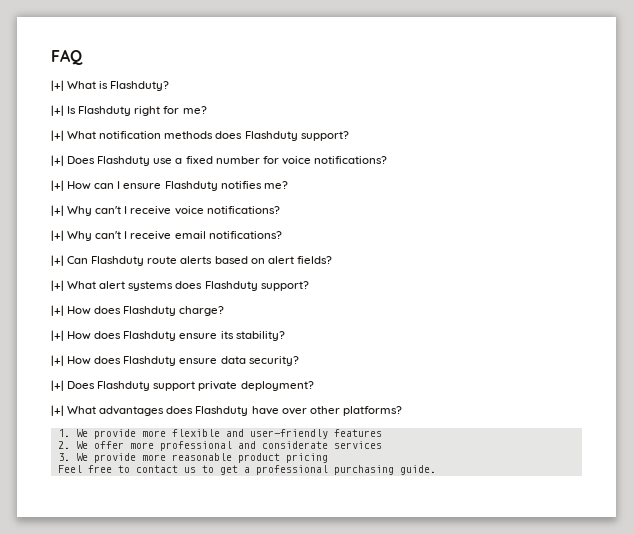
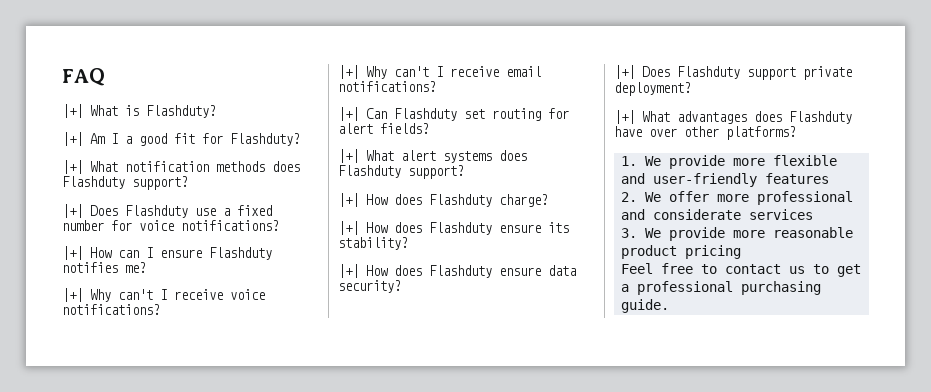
- |+| Is Flashduty right for me?
+ |+| Am I a good fit for Flashduty?
- |+| Can Flashduty route alerts based on alert fields?
+ |+| Can Flashduty set routing for alert fields?

